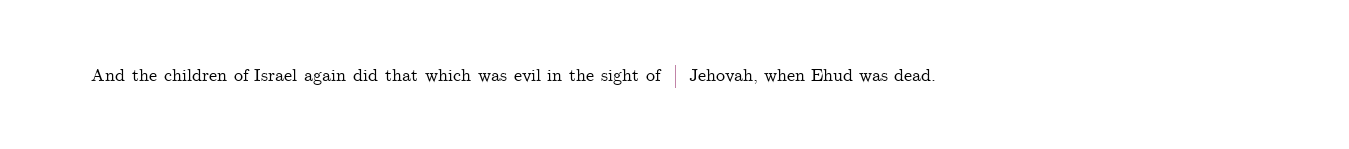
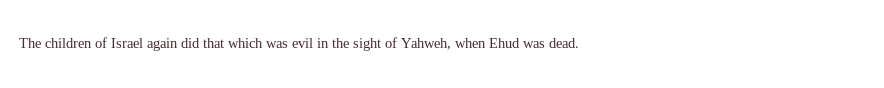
- And the children of Israel again did that which was evil in the sight of Jehovah, when Ehud was dead.
+ The children of Israel again did that which was evil in the sight of Yahweh, when Ehud was dead.

